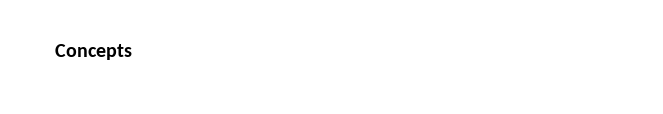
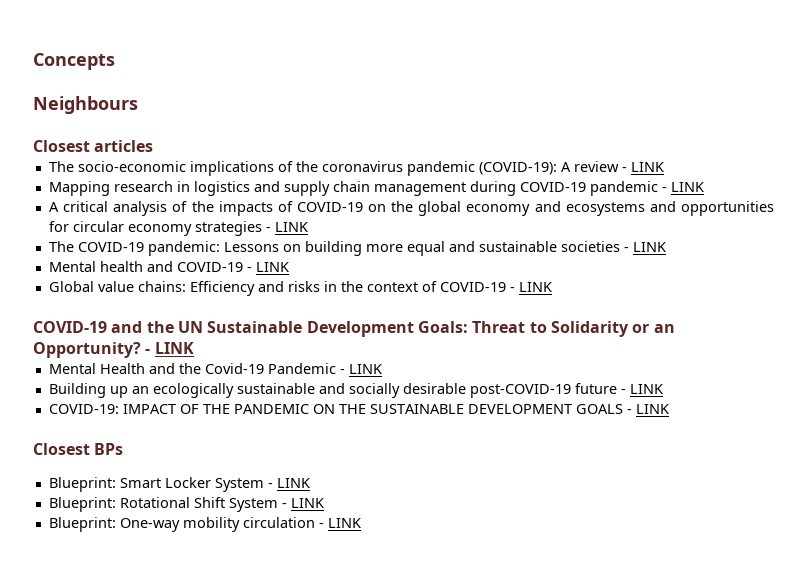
+ Neighbours
+ Closest articles
+ The socio-economic implications of the coronavirus pandemic (COVID-19): A review - LINK
+ Mapping research in logistics and supply chain management during COVID-19 pandemic - LINK
+ A critical analysis of the impacts of COVID-19 on the global economy and ecosystems and opportunities for circular economy strategies - LINK
+ The COVID-19 pandemic: Lessons on building more equal and sustainable societies - LINK
+ Mental health and COVID-19 - LINK
+ Global value chains: Efficiency and risks in the context of COVID-19 - LINK
+ COVID-19 and the UN Sustainable Development Goals: Threat to Solidarity or an Opportunity? - LINK
+ Mental Health and the Covid-19 Pandemic - LINK
+ Building up an ecologically sustainable and socially desirable post-COVID-19 future - LINK
+ COVID-19: IMPACT OF THE PANDEMIC ON THE SUSTAINABLE DEVELOPMENT GOALS - LINK
+ Closest BPs
+ Blueprint: Smart Locker System - LINK
+ Blueprint: Rotational Shift System - LINK
+ Blueprint: One-way mobility circulation - LINK

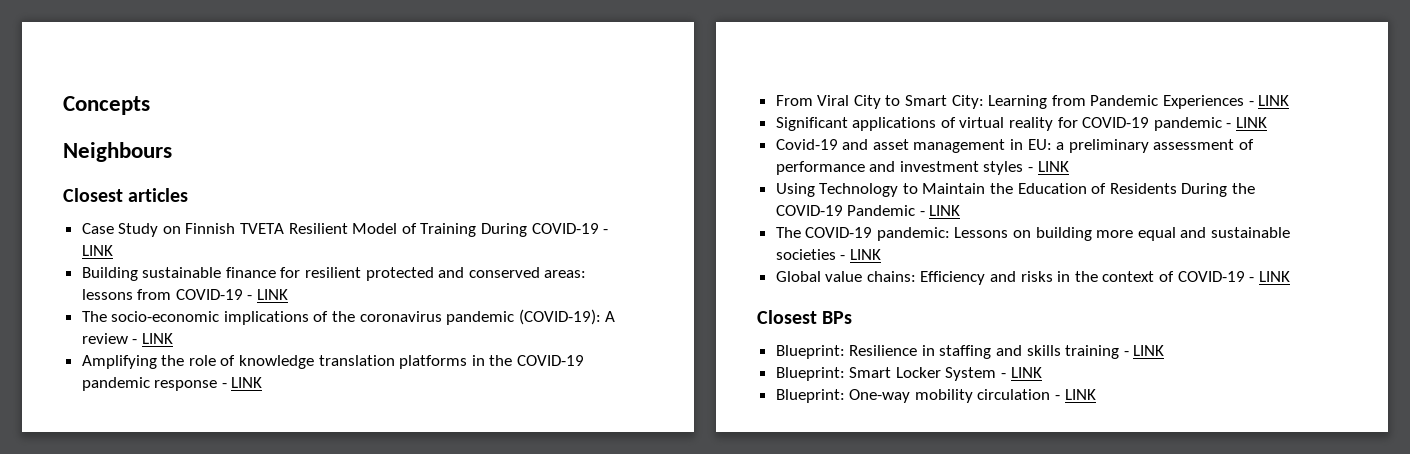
+ Case Study on Finnish TVETA Resilient Model of Training During COVID-19 - LINK
+ Building sustainable finance for resilient protected and conserved areas: lessons from COVID-19 - LINK
- Mapping research in logistics and supply chain management during COVID-19 pandemic - LINK
- A critical analysis of the impacts of COVID-19 on the global economy and ecosystems and opportunities for circular economy strategies - LINK
+ Amplifying the role of knowledge translation platforms in the COVID-19 pandemic response - LINK
+ From Viral City to Smart City: Learning from Pandemic Experiences - LINK
+ Significant applications of virtual reality for COVID-19 pandemic - LINK
+ Covid-19 and asset management in EU: a preliminary assessment of performance and investment styles - LINK
+ Using Technology to Maintain the Education of Residents During the COVID-19 Pandemic - LINK
- Mental health and COVID-19 - LINK
- COVID-19 and the UN Sustainable Development Goals: Threat to Solidarity or an Opportunity? - LINK
- Mental Health and the Covid-19 Pandemic - LINK
- Building up an ecologically sustainable and socially desirable post-COVID-19 future - LINK
- COVID-19: IMPACT OF THE PANDEMIC ON THE SUSTAINABLE DEVELOPMENT GOALS - LINK
  Closest BPs
+ Blueprint: Resilience in staffing and skills training - LINK
  Blueprint: Smart Locker System - LINK
- Blueprint: Rotational Shift System - LINK

